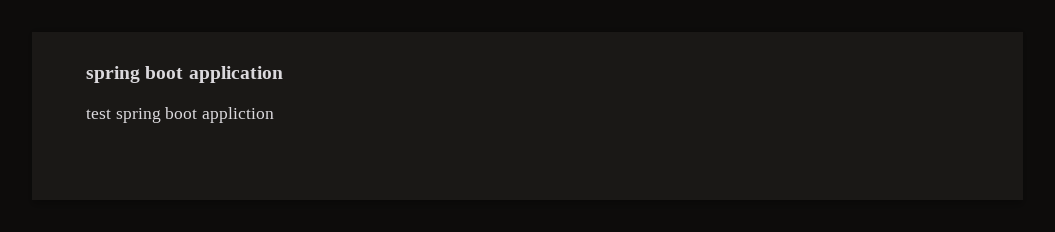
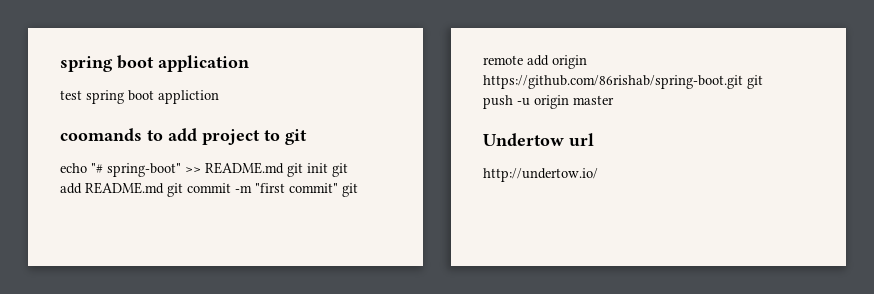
+ coomands to add project to git
+ echo "# spring-boot" >> README.md git init git add README.md git commit -m "first commit" git remote add origin https://github.com/86rishab/spring-boot.git git push -u origin master
+ Undertow url
+ http://undertow.io/

